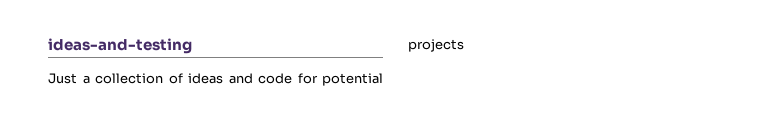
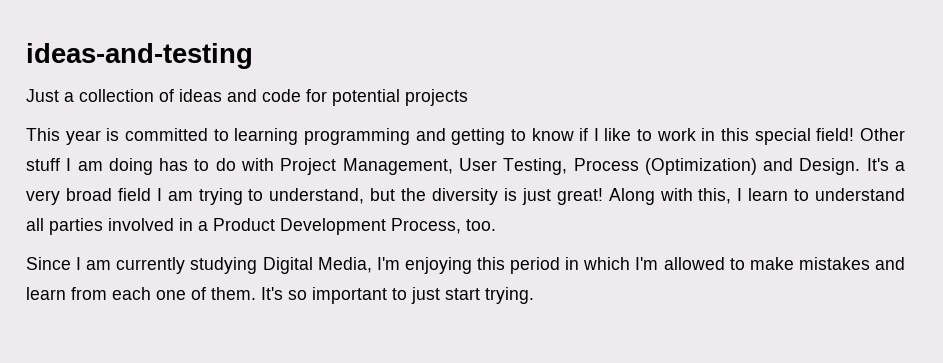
+ This year is committed to learning programming and getting to know if I like to work in this special field! Other stuff I am doing has to do with Project Management, User Testing, Process (Optimization) and Design. It's a very broad field I am trying to understand, but the diversity is just great! Along with this, I learn to understand all parties involved in a Product Development Process, too.
+ Since I am currently studying Digital Media, I'm enjoying this period in which I'm allowed to make mistakes and learn from each one of them. It's so important to just start trying.

